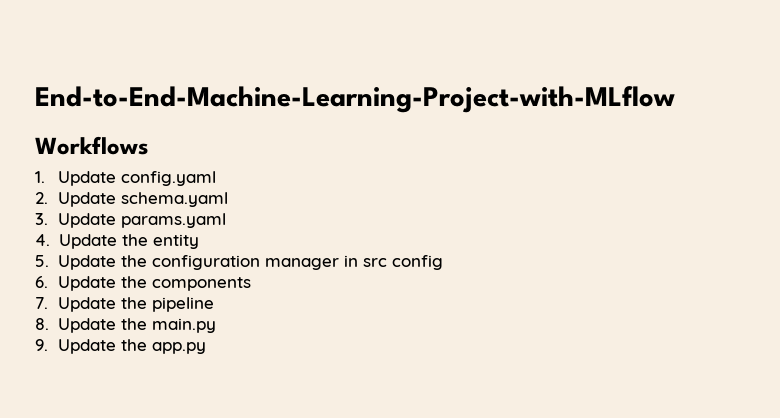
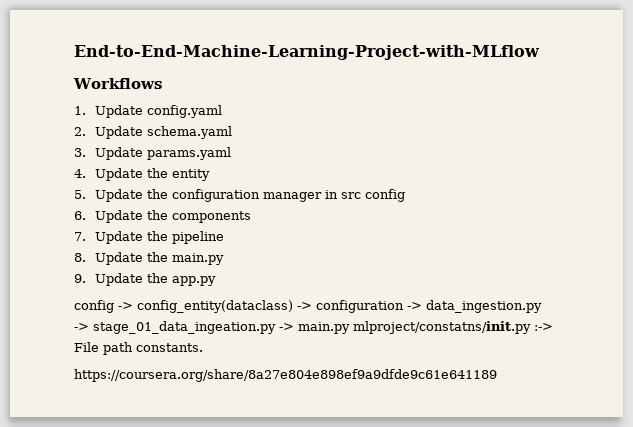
+ config -> config_entity(dataclass) -> configuration -> data_ingestion.py -> stage_01_data_ingeation.py -> main.py mlproject/constatns/init.py :-> File path constants.
+ https://coursera.org/share/8a27e804e898ef9a9dfde9c61e641189

